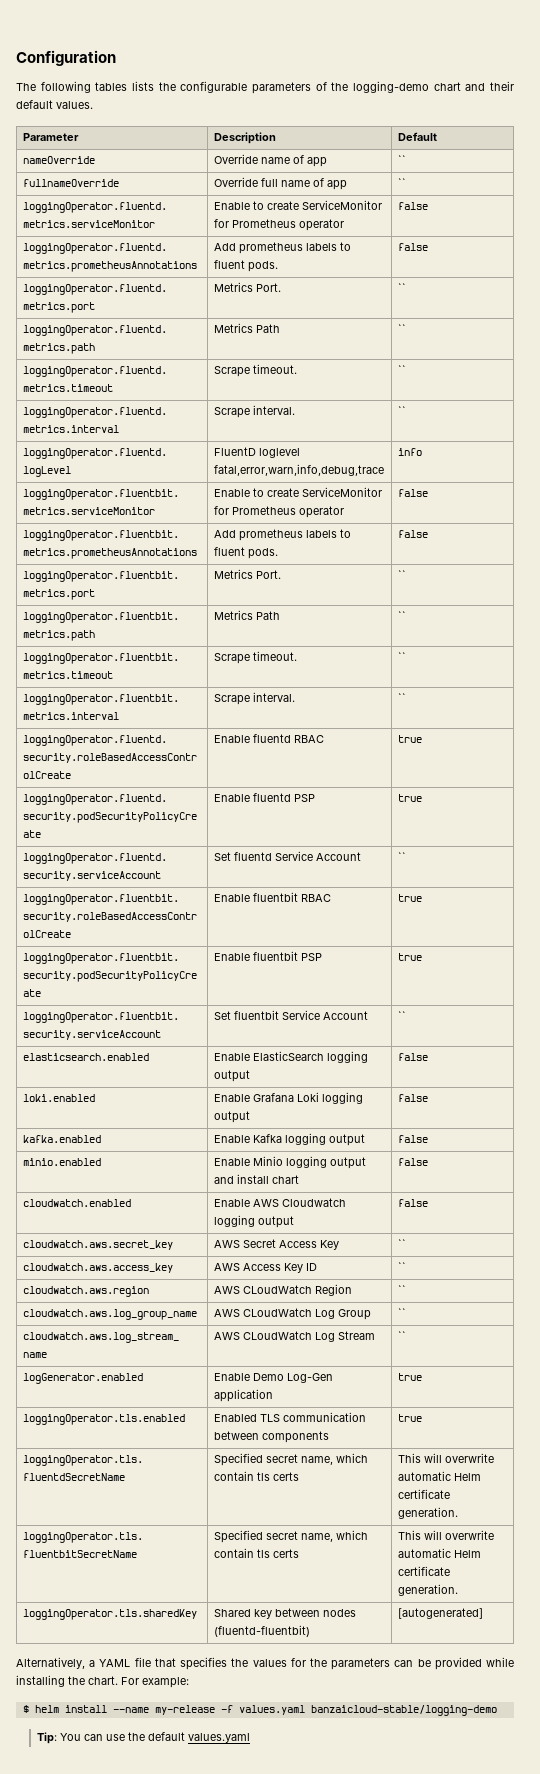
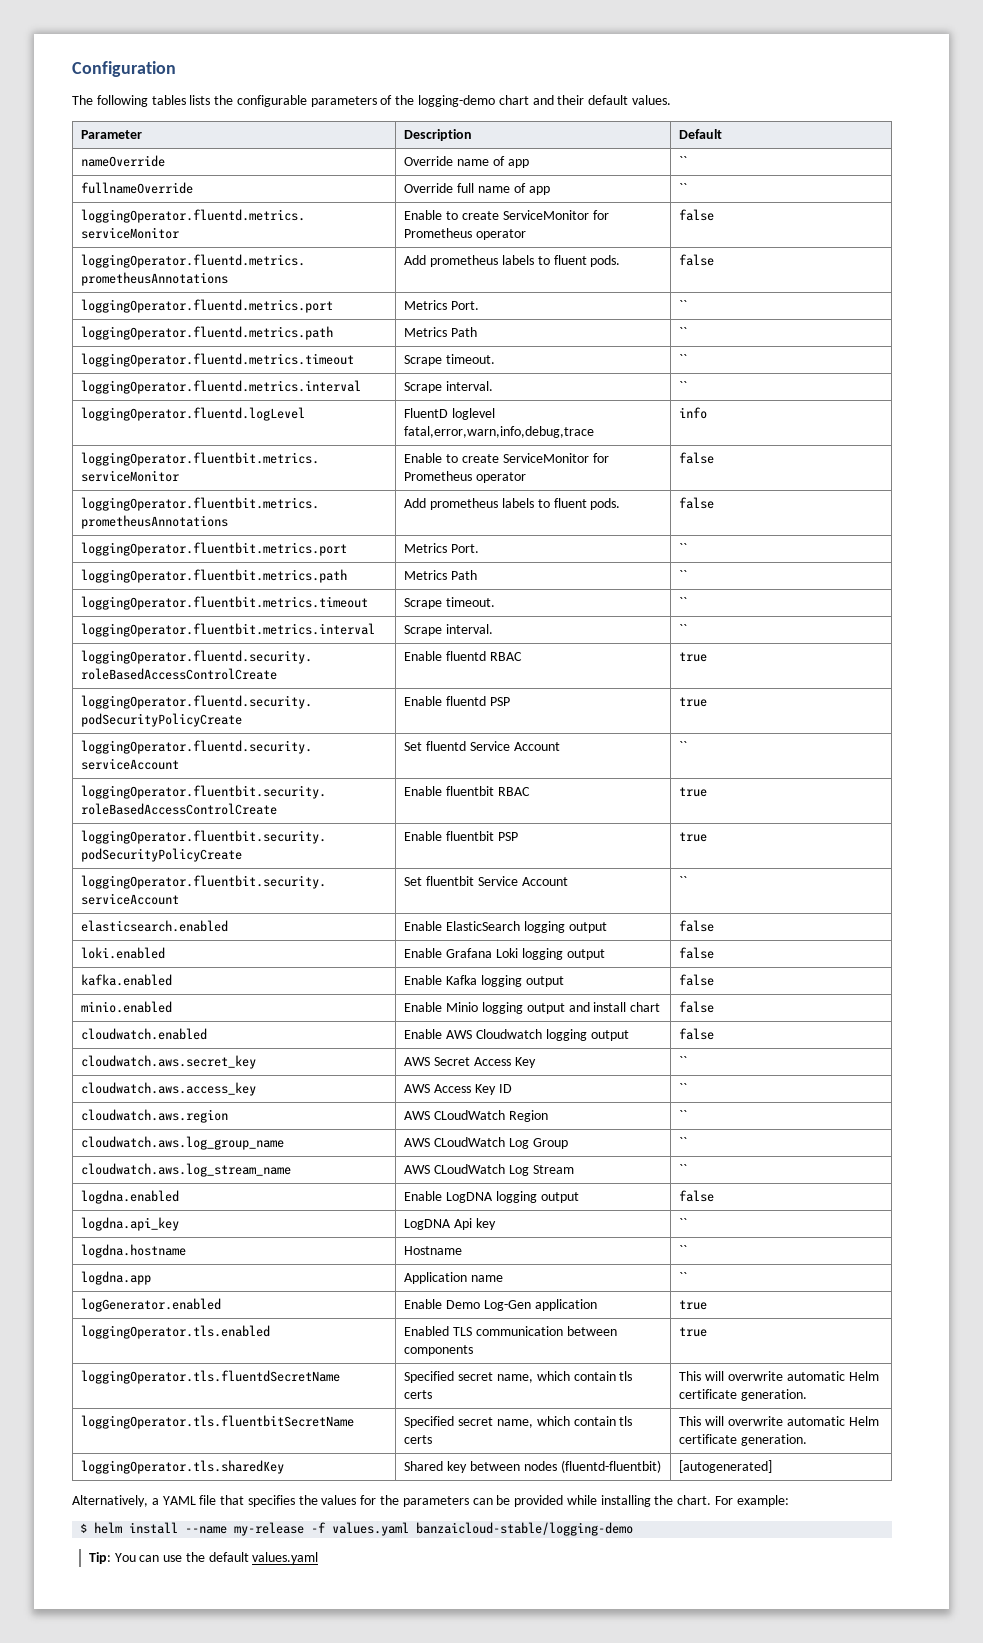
+ logdna.enabled | Enable LogDNA logging output | false
+ logdna.api_key | LogDNA Api key | ``
+ logdna.hostname | Hostname | ``
+ logdna.app | Application name | ``

